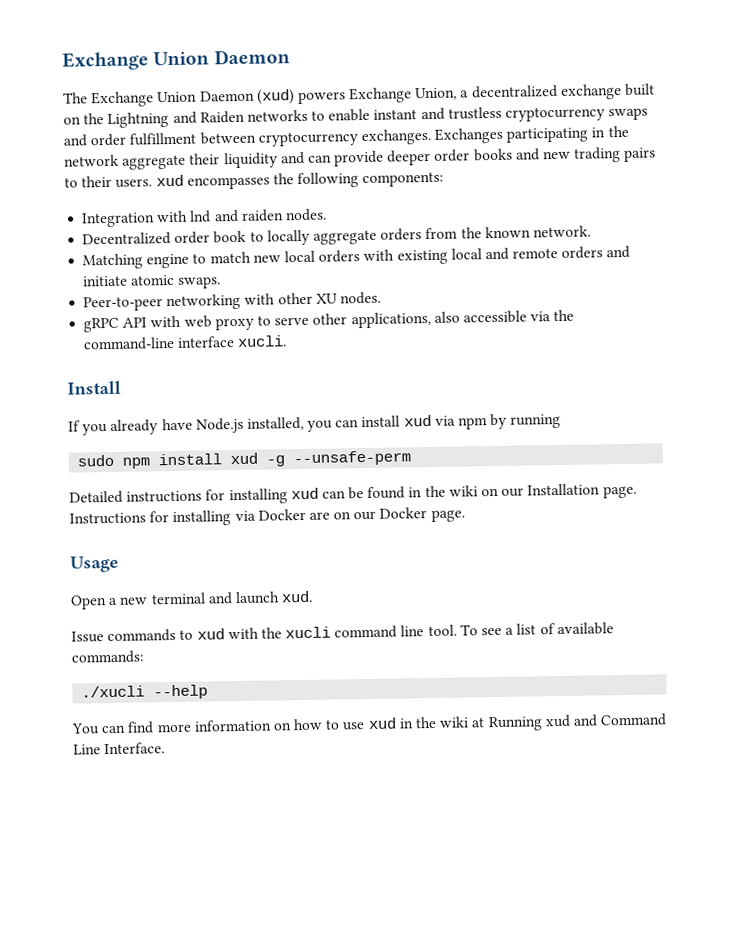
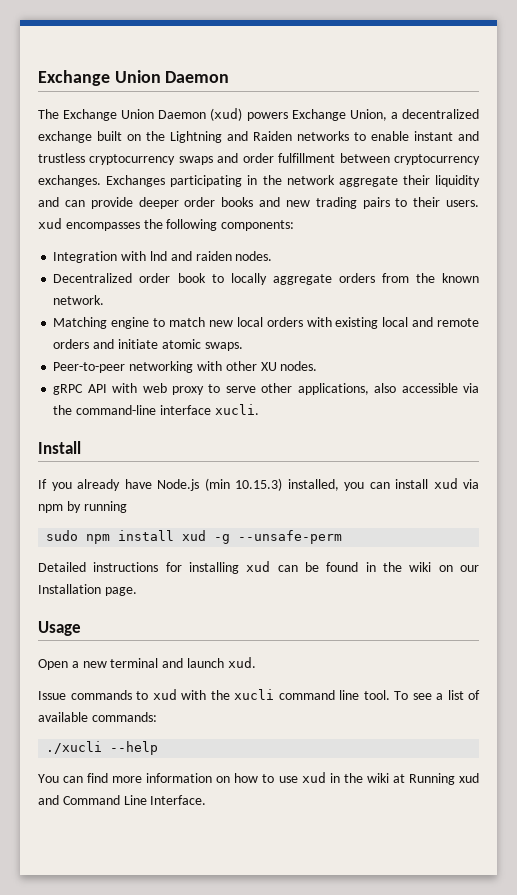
- If you already have Node.js installed, you can install xud via npm by running
+ If you already have Node.js (min 10.15.3) installed, you can install xud via npm by running
- Instructions for installing via Docker are on our Docker page.

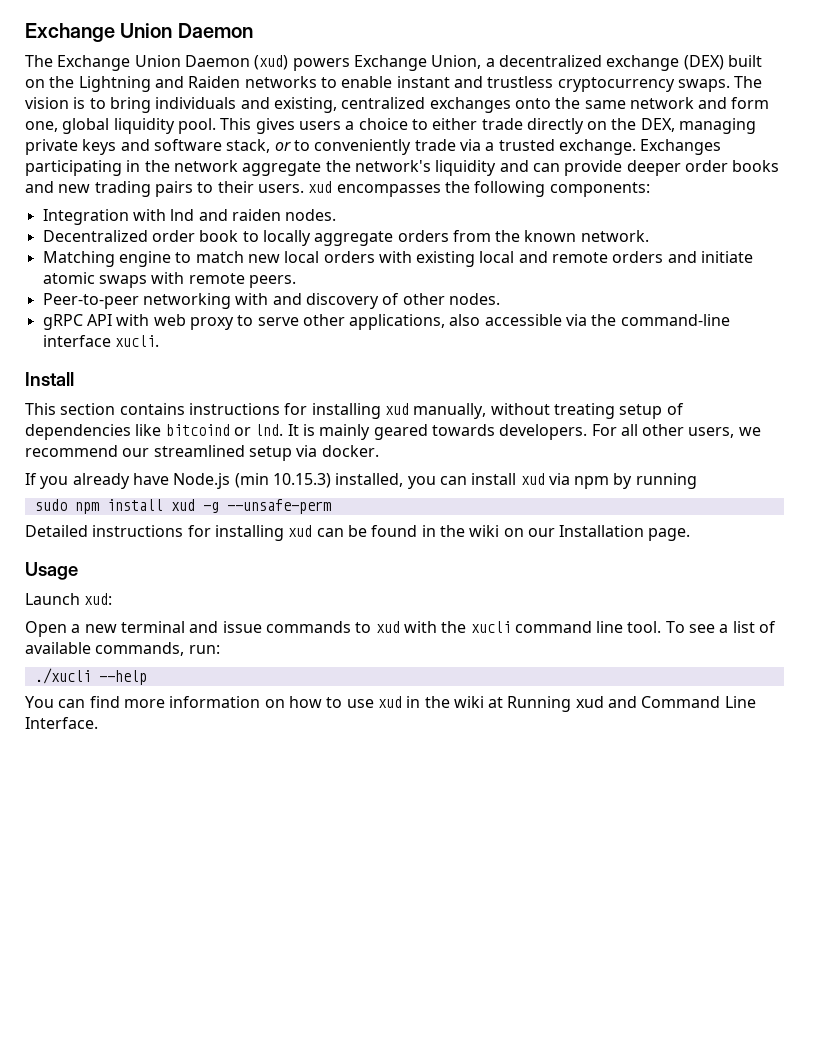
- The Exchange Union Daemon (xud) powers Exchange Union, a decentralized exchange built on the Lightning and Raiden networks to enable instant and trustless cryptocurrency swaps and order fulfillment between cryptocurrency exchanges.
+ The Exchange Union Daemon (xud) powers Exchange Union, a decentralized exchange (DEX) built on the Lightning and Raiden networks to enable instant and trustless cryptocurrency swaps. The vision is to bring individuals and existing, centralized exchanges onto the same network and form one, global liquidity pool. This gives users a choice to either trade directly on the DEX, managing private keys and software stack, or to conveniently trade via a trusted exchange.
- Exchanges participating in the network aggregate their liquidity and can provide deeper order books and new trading pairs to their users. xud encompasses the following components:
+ Exchanges participating in the network aggregate the network's liquidity and can provide deeper order books and new trading pairs to their users. xud encompasses the following components:
- Matching engine to match new local orders with existing local and remote orders and initiate atomic swaps.
+ Matching engine to match new local orders with existing local and remote orders and initiate atomic swaps with remote peers.
- Peer-to-peer networking with other XU nodes.
+ Peer-to-peer networking with and discovery of other nodes.
+ This section contains instructions for installing xud manually, without treating setup of dependencies like bitcoind or lnd. It is mainly geared towards developers. For all other users, we recommend our streamlined setup via docker.
+ Launch xud:
- Open a new terminal and launch xud.
- Issue commands to xud with the xucli command line tool.
+ Open a new terminal and issue commands to xud with the xucli command line tool.
- To see a list of available commands:
+ To see a list of available commands, run:

